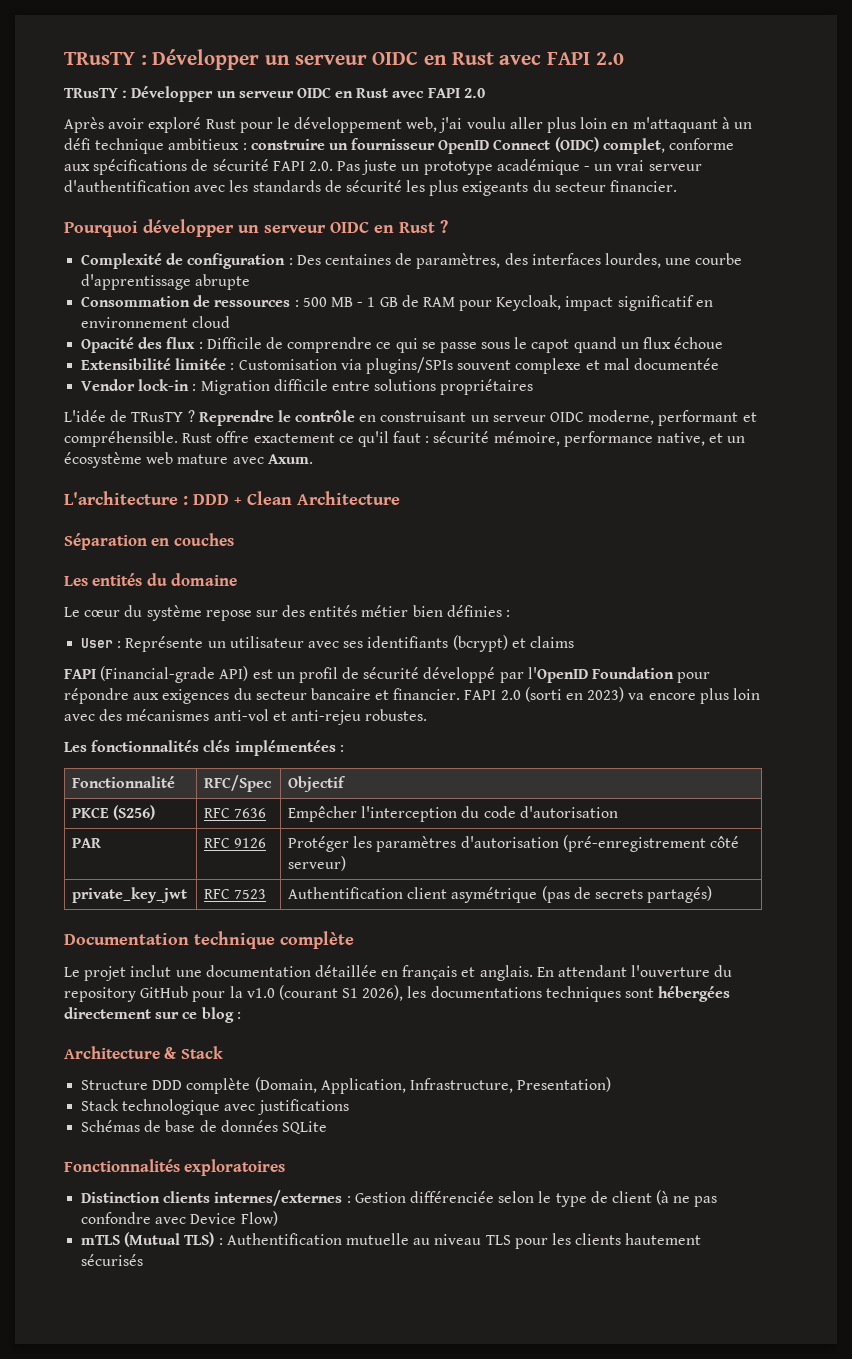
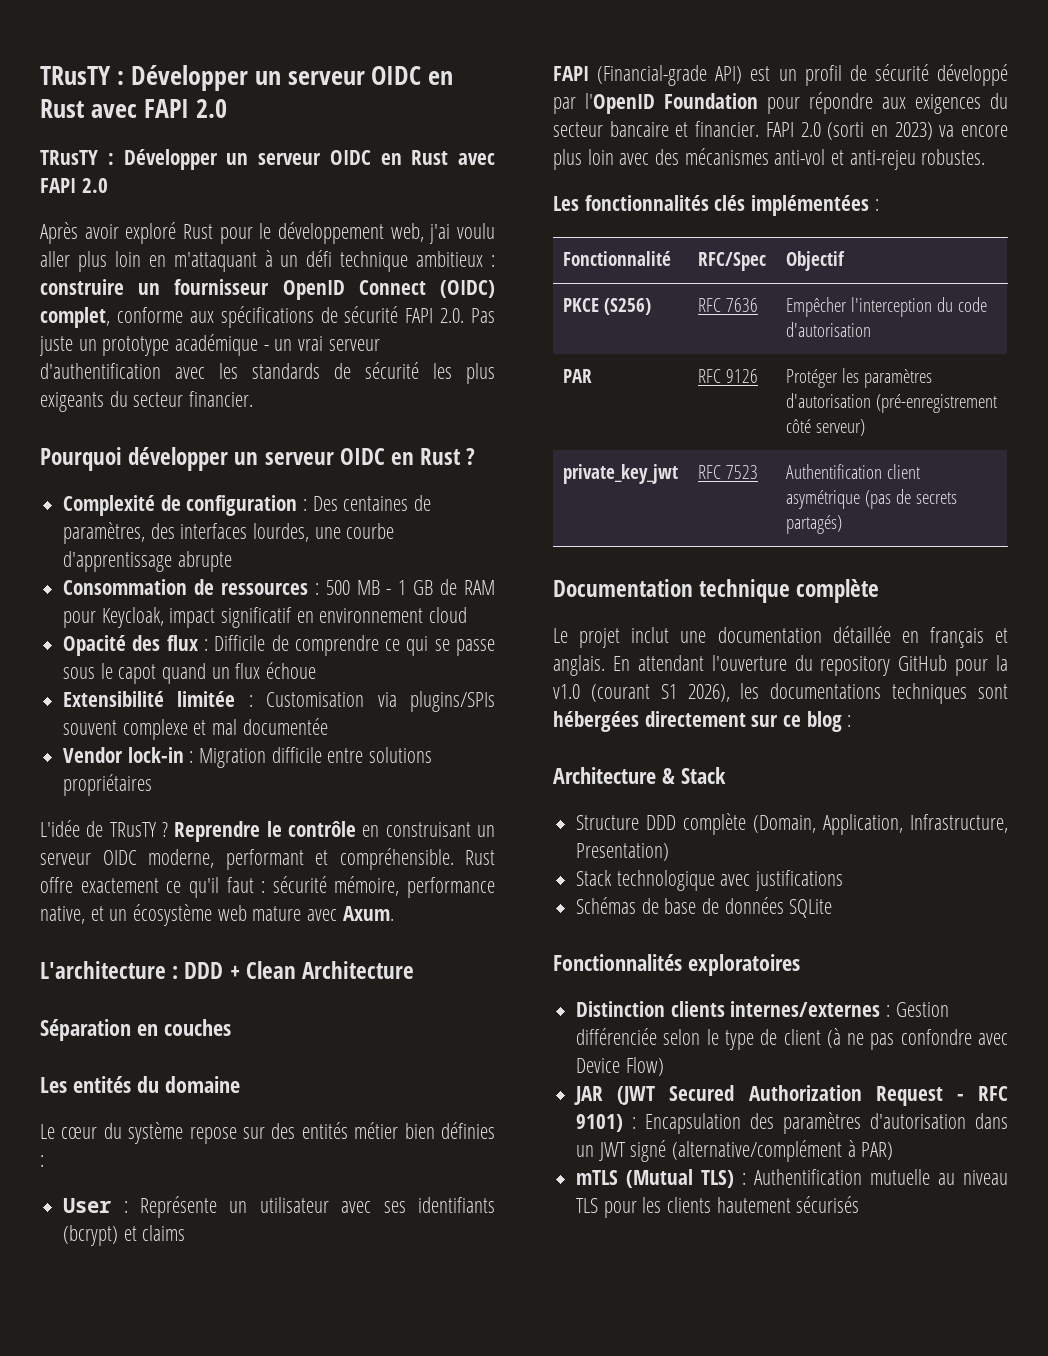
+ JAR (JWT Secured Authorization Request - RFC 9101) : Encapsulation des paramètres d'autorisation dans un JWT signé (alternative/complément à PAR)

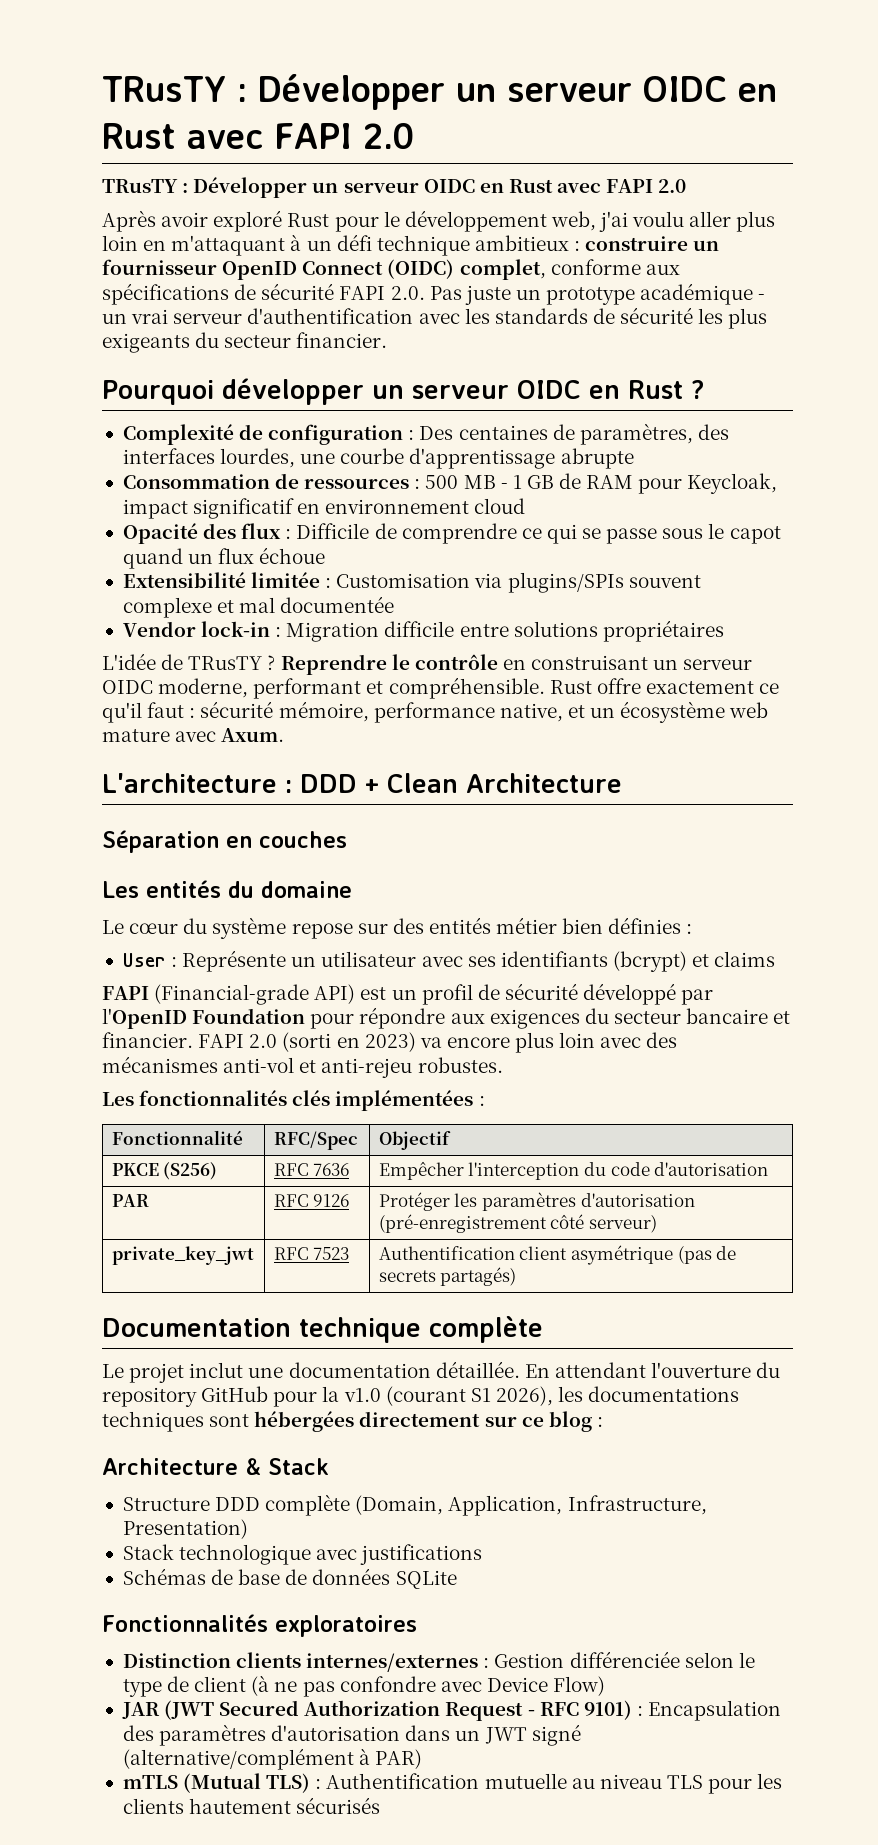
- Le projet inclut une documentation détaillée en français et anglais.
+ Le projet inclut une documentation détaillée.

